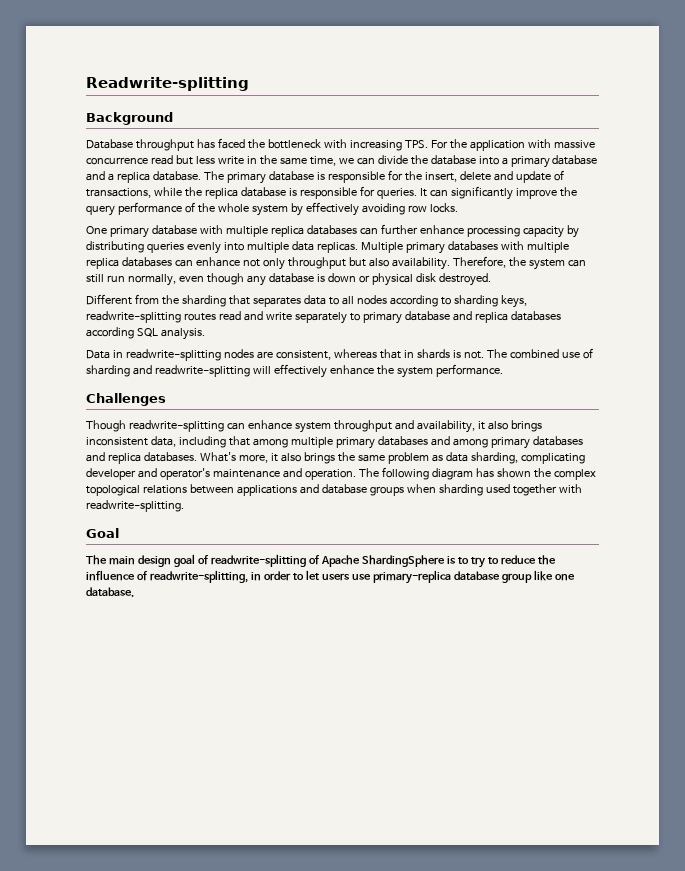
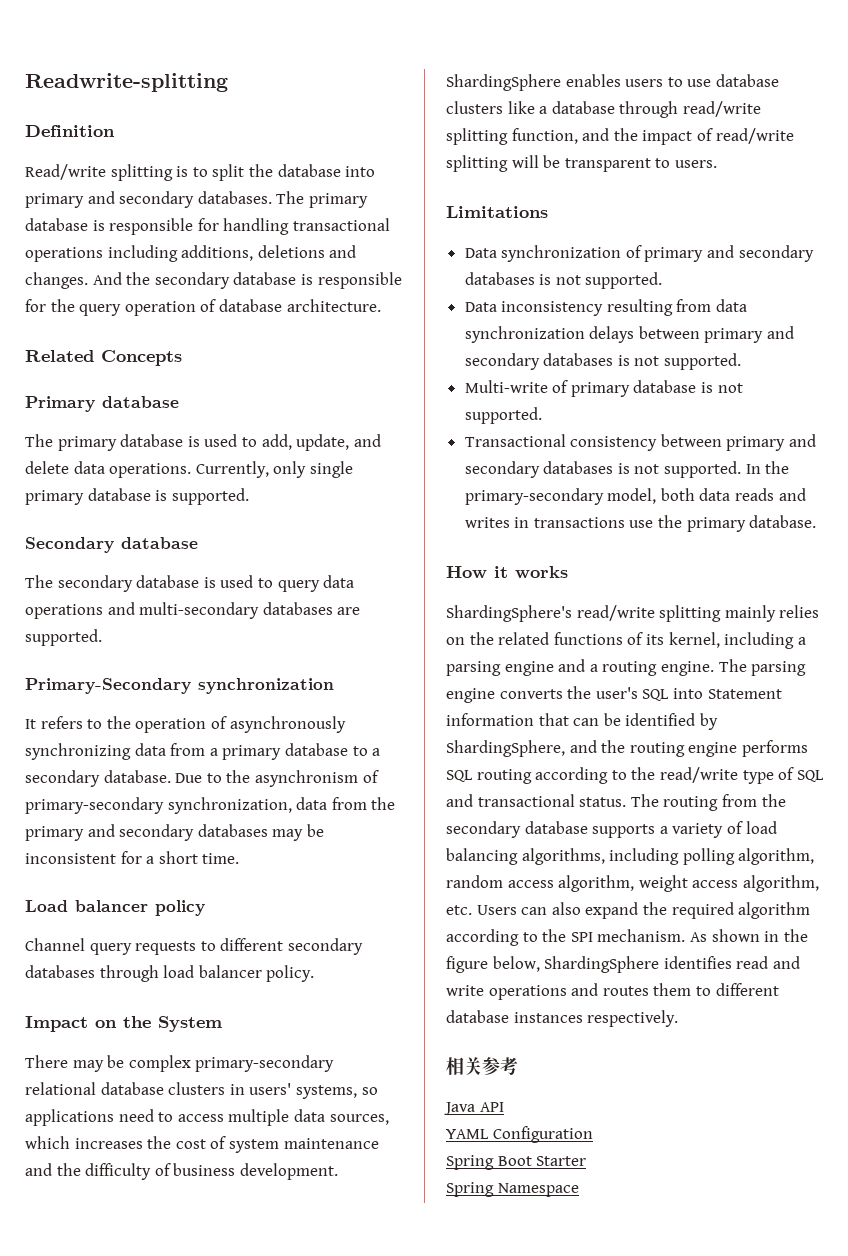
- Background
- Database throughput has faced the bottleneck with increasing TPS. For the application with massive concurrence read but less write in the same time, we can divide the database into a primary database and a replica database.
+ Definition
+ Read/write splitting is to split the database into primary and secondary databases.
- The primary database is responsible for the insert, delete and update of transactions, while the replica database is responsible for queries. It can significantly improve the query performance of the whole system by effectively avoiding row locks.
- One primary database with multiple replica databases can further enhance processing capacity by distributing queries evenly into multiple data replicas. Multiple primary databases with multiple replica databases can enhance not only throughput but also availability. Therefore, the system can still run normally, even though any database is down or physical disk destroyed.
- Different from the sharding that separates data to all nodes according to sharding keys, readwrite-splitting routes read and write separately to primary database and replica databases according SQL analysis.
- Data in readwrite-splitting nodes are consistent, whereas that in shards is not. The combined use of sharding and readwrite-splitting will effectively enhance the system performance.
- Challenges
- Though readwrite-splitting can enhance system throughput and availability, it also brings inconsistent data, including that among multiple primary databases and among primary databases and replica databases. What's more, it also brings the same problem as data sharding, complicating developer and operator's maintenance and operation. The following diagram has shown the complex topological relations between applications and database groups when sharding used together with readwrite-splitting.
- Goal
- The main design goal of readwrite-splitting of Apache ShardingSphere is to try to reduce the influence of readwrite-splitting, in order to let users use primary-replica database group like one database.
+ The primary database is responsible for handling transactional operations including additions, deletions and changes. And the secondary database is responsible for the query operation of database architecture.
+ Related Concepts
+ Primary database
+ The primary database is used to add, update, and delete data operations. Currently, only single primary database is supported.
+ Secondary database
+ The secondary database is used to query data operations and multi-secondary databases are supported.
+ Primary-Secondary synchronization
+ It refers to the operation of asynchronously synchronizing data from a primary database to a secondary database. Due to the asynchronism of primary-secondary synchronization, data from the primary and secondary databases may be inconsistent for a short time.
+ Load balancer policy
+ Channel query requests to different secondary databases through load balancer policy.
+ Impact on the System
+ There may be complex primary-secondary relational database clusters in users' systems, so applications need to access multiple data sources, which increases the cost of system maintenance and the difficulty of business development. ShardingSphere enables users to use database clusters like a database through read/write splitting function, and the impact of read/write splitting will be transparent to users.
+ Limitations
+ Data synchronization of primary and secondary databases is not supported.
+ Data inconsistency resulting from data synchronization delays between primary and secondary databases is not supported.
+ Multi-write of primary database is not supported.
+ Transactional consistency between primary and secondary databases is not supported. In the primary-secondary model, both data reads and writes in transactions use the primary database.
+ How it works
+ ShardingSphere's read/write splitting mainly relies on the related functions of its kernel, including a parsing engine and a routing engine. The parsing engine converts the user's SQL into Statement information that can be identified by ShardingSphere, and the routing engine performs SQL routing according to the read/write type of SQL and transactional status. The routing from the secondary database supports a variety of load balancing algorithms, including polling algorithm, random access algorithm, weight access algorithm, etc. Users can also expand the required algorithm according to the SPI mechanism. As shown in the figure below, ShardingSphere identifies read and write operations and routes them to different database instances respectively.
+ 相关参考
+ Java API
+ YAML Configuration
+ Spring Boot Starter
+ Spring Namespace

